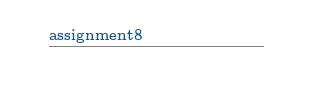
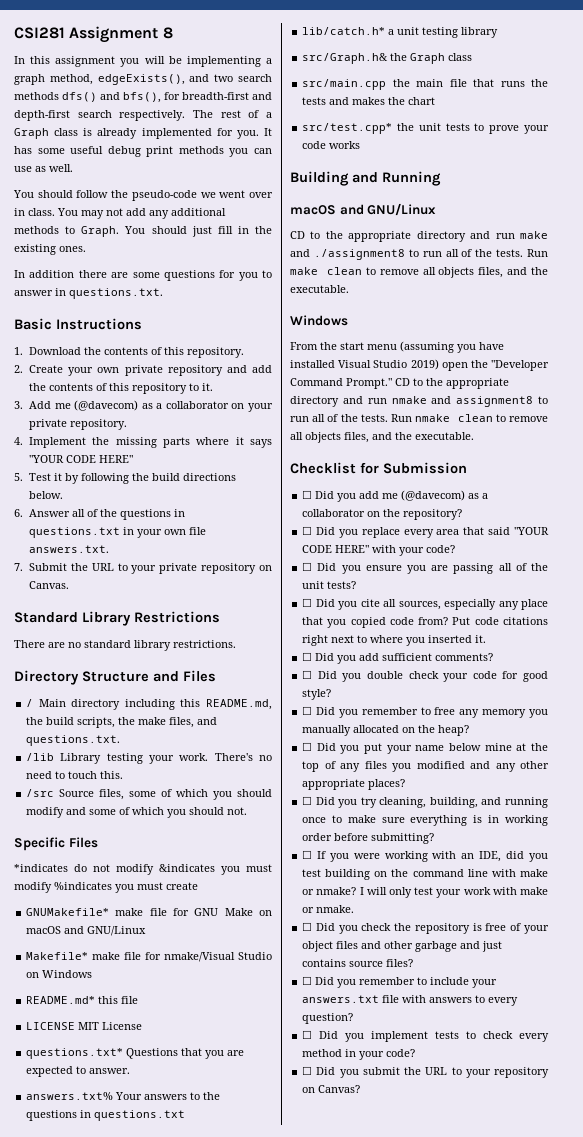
- assignment8
+ CSI281 Assignment 8
+ In this assignment you will be implementing a graph method, edgeExists(), and two search methods dfs() and bfs(), for breadth-first and depth-first search respectively. The rest of a Graph class is already implemented for you. It has some useful debug print methods you can use as well.
+ You should follow the pseudo-code we went over in class. You may not add any additional methods to Graph. You should just fill in the existing ones.
+ In addition there are some questions for you to answer in questions.txt.
+ Basic Instructions
+ 1. Download the contents of this repository.
+ 2. Create your own private repository and add the contents of this repository to it.
+ 3. Add me (@davecom) as a collaborator on your private repository.
+ 4. Implement the missing parts where it says "YOUR CODE HERE"
+ 5. Test it by following the build directions below.
+ 6. Answer all of the questions in questions.txt in your own file answers.txt.
+ 7. Submit the URL to your private repository on Canvas.
+ Standard Library Restrictions
+ There are no standard library restrictions.
+ Directory Structure and Files
+ / Main directory including this README.md, the build scripts, the make files, and questions.txt.
+ /lib Library testing your work. There's no need to touch this.
+ /src Source files, some of which you should modify and some of which you should not.
+ Specific Files
+ *indicates do not modify &indicates you must modify %indicates you must create
+ GNUMakefile* make file for GNU Make on macOS and GNU/Linux
+ Makefile* make file for nmake/Visual Studio on Windows
+ README.md* this file
+ LICENSE MIT License
+ questions.txt* Questions that you are expected to answer.
+ answers.txt% Your answers to the questions in questions.txt
+ lib/catch.h* a unit testing library
+ src/Graph.h& the Graph class
+ src/main.cpp the main file that runs the tests and makes the chart
+ src/test.cpp* the unit tests to prove your code works
+ Building and Running
+ macOS and GNU/Linux
+ CD to the appropriate directory and run make and ./assignment8 to run all of the tests. Run make clean to remove all objects files, and the executable.
+ Windows
+ From the start menu (assuming you have installed Visual Studio 2019) open the "Developer Command Prompt." CD to the appropriate directory and run nmake and assignment8 to run all of the tests. Run nmake clean to remove all objects files, and the executable.
+ Checklist for Submission
+ ☐ Did you add me (@davecom) as a collaborator on the repository?
+ ☐ Did you replace every area that said "YOUR CODE HERE" with your code?
+ ☐ Did you ensure you are passing all of the unit tests?
+ ☐ Did you cite all sources, especially any place that you copied code from? Put code citations right next to where you inserted it.
+ ☐ Did you add sufficient comments?
+ ☐ Did you double check your code for good style?
+ ☐ Did you remember to free any memory you manually allocated on the heap?
+ ☐ Did you put your name below mine at the top of any files you modified and any other appropriate places?
+ ☐ Did you try cleaning, building, and running once to make sure everything is in working order before submitting?
+ ☐ If you were working with an IDE, did you test building on the command line with make or nmake? I will only test your work with make or nmake.
+ ☐ Did you check the repository is free of your object files and other garbage and just contains source files?
+ ☐ Did you remember to include your answers.txt file with answers to every question?
+ ☐ Did you implement tests to check every method in your code?
+ ☐ Did you submit the URL to your repository on Canvas?

